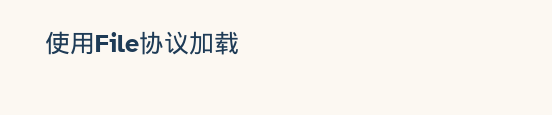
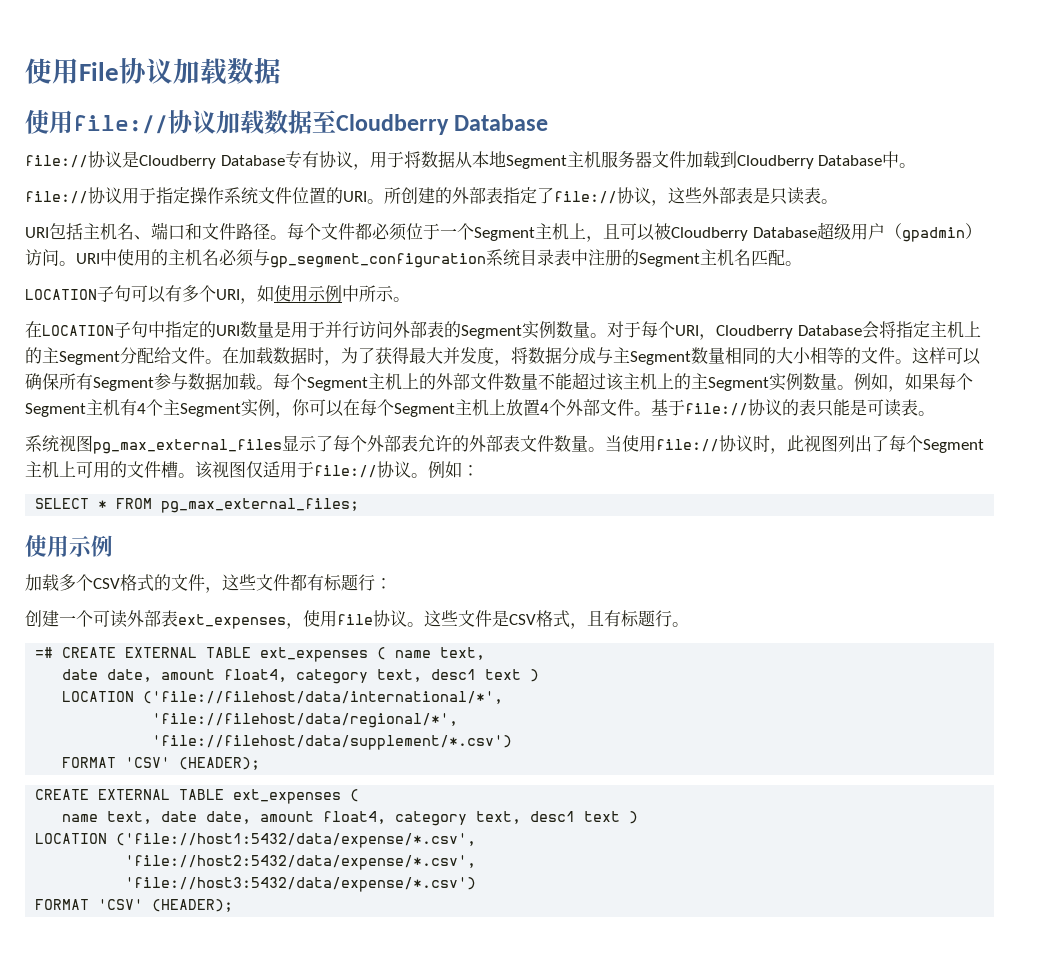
- 使用File协议加载
+ 使用File协议加载数据
+ 使用file://协议加载数据至Cloudberry Database
+ file://协议是Cloudberry Database专有协议，用于将数据从本地Segment主机服务器文件加载到Cloudberry Database中。
+ file://协议用于指定操作系统文件位置的URI。所创建的外部表指定了file://协议，这些外部表是只读表。
+ URI包括主机名、端口和文件路径。每个文件都必须位于一个Segment主机上，且可以被Cloudberry Database超级用户（gpadmin）访问。URI中使用的主机名必须与gp_segment_configuration系统目录表中注册的Segment主机名匹配。
+ LOCATION子句可以有多个URI，如使用示例中所示。
+ 在LOCATION子句中指定的URI数量是用于并行访问外部表的Segment实例数量。对于每个URI，Cloudberry Database会将指定主机上的主Segment分配给文件。在加载数据时，为了获得最大并发度，将数据分成与主Segment数量相同的大小相等的文件。这样可以确保所有Segment参与数据加载。每个Segment主机上的外部文件数量不能超过该主机上的主Segment实例数量。例如，如果每个Segment主机有4个主Segment实例，你可以在每个Segment主机上放置4个外部文件。基于file://协议的表只能是可读表。
+ 系统视图pg_max_external_files显示了每个外部表允许的外部表文件数量。当使用file://协议时，此视图列出了每个Segment主机上可用的文件槽。该视图仅适用于file://协议。例如：
+ SELECT * FROM pg_max_external_files;
+ 使用示例
+ 加载多个CSV格式的文件，这些文件都有标题行：
+ 创建一个可读外部表ext_expenses，使用file协议。这些文件是CSV格式，且有标题行。
+ =# CREATE EXTERNAL TABLE ext_expenses ( name text,
+ date date, amount float4, category text, desc1 text )
+ LOCATION ('file://filehost/data/international/*',
+ 'file://filehost/data/regional/*',
+ 'file://filehost/data/supplement/*.csv')
+ FORMAT 'CSV' (HEADER);
+ CREATE EXTERNAL TABLE ext_expenses (
+ name text, date date, amount float4, category text, desc1 text )
+ LOCATION ('file://host1:5432/data/expense/*.csv',
+ 'file://host2:5432/data/expense/*.csv',
+ 'file://host3:5432/data/expense/*.csv')
+ FORMAT 'CSV' (HEADER);

